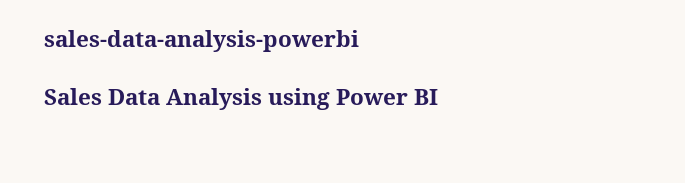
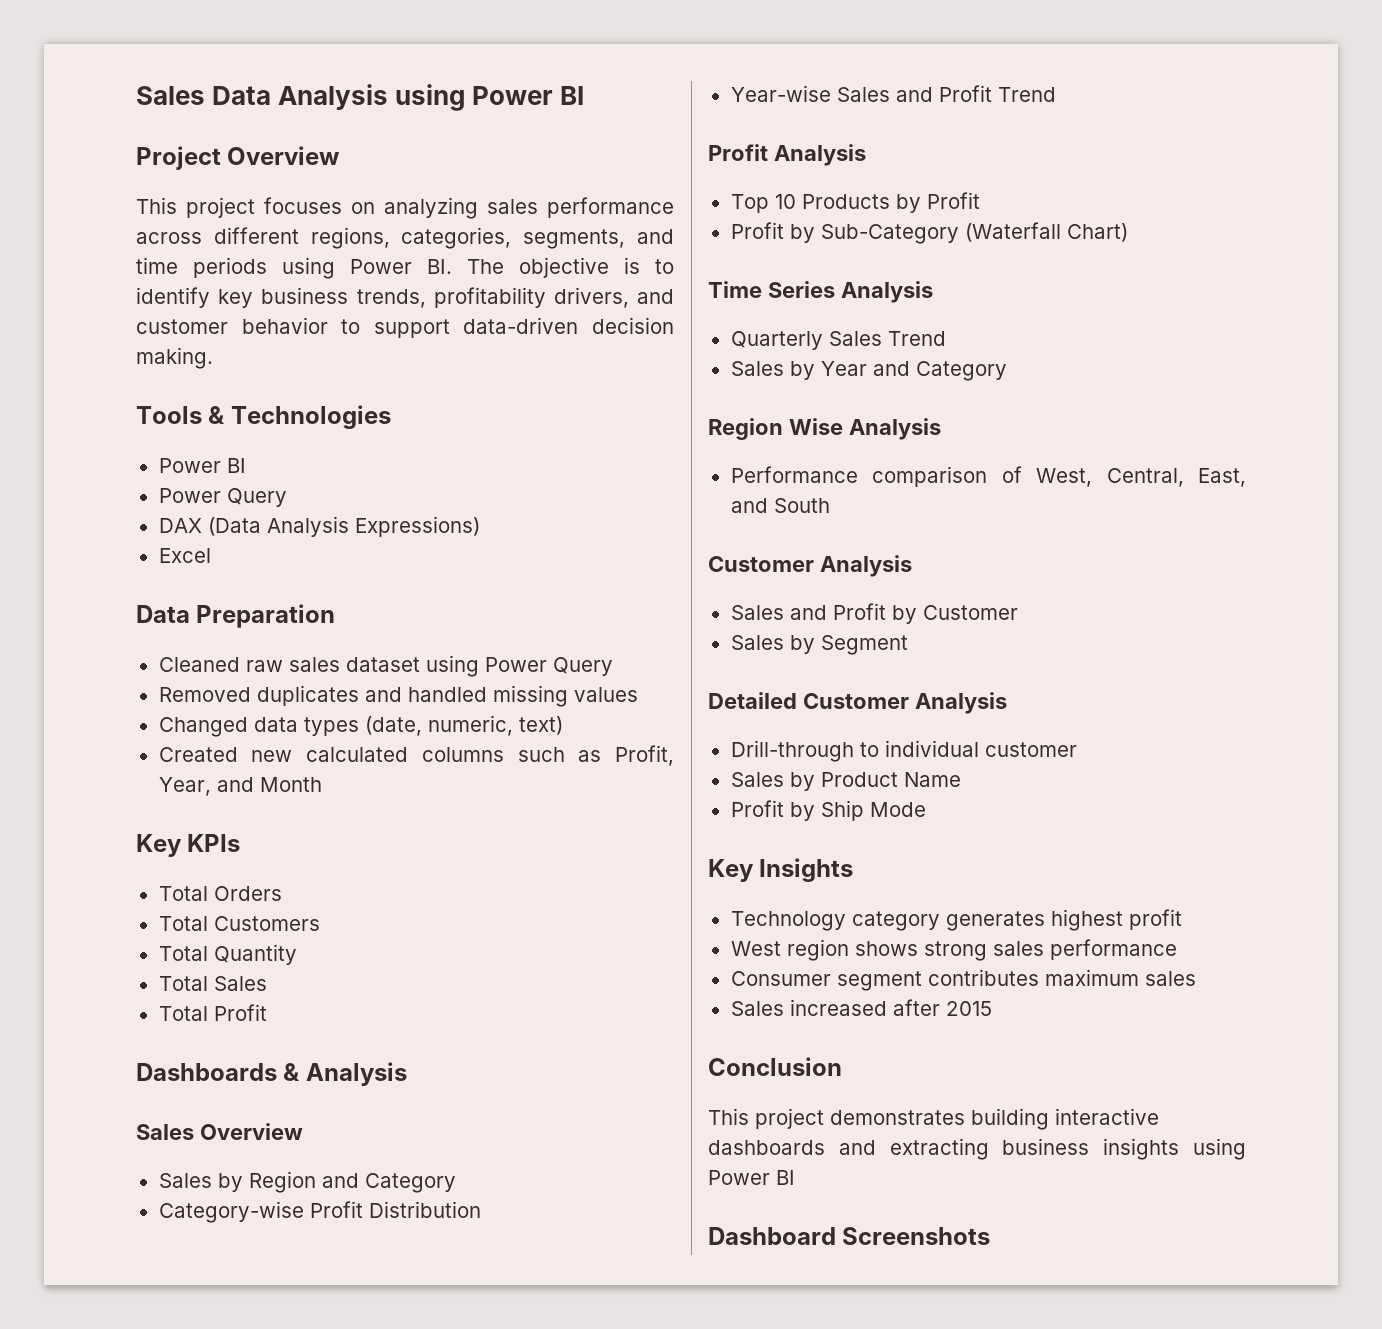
- sales-data-analysis-powerbi
+ Project Overview
+ This project focuses on analyzing sales performance across different regions, categories, segments, and time periods using Power BI. The objective is to identify key business trends, profitability drivers, and customer behavior to support data-driven decision making.
+ Tools & Technologies
+ Power BI
+ Power Query
+ DAX (Data Analysis Expressions)
+ Excel
+ Data Preparation
+ Cleaned raw sales dataset using Power Query
+ Removed duplicates and handled missing values
+ Changed data types (date, numeric, text)
+ Created new calculated columns such as Profit, Year, and Month
+ Key KPIs
+ Total Orders
+ Total Customers
+ Total Quantity
+ Total Sales
+ Total Profit
+ Dashboards & Analysis
+ Sales Overview
+ Sales by Region and Category
+ Category-wise Profit Distribution
+ Year-wise Sales and Profit Trend
+ Profit Analysis
+ Top 10 Products by Profit
+ Profit by Sub-Category (Waterfall Chart)
+ Time Series Analysis
+ Quarterly Sales Trend
+ Sales by Year and Category
+ Region Wise Analysis
+ Performance comparison of West, Central, East, and South
+ Customer Analysis
+ Sales and Profit by Customer
+ Sales by Segment
+ Detailed Customer Analysis
+ Drill-through to individual customer
+ Sales by Product Name
+ Profit by Ship Mode
+ Key Insights
+ Technology category generates highest profit
+ West region shows strong sales performance
+ Consumer segment contributes maximum sales
+ Sales increased after 2015
+ Conclusion
+ This project demonstrates building interactive dashboards and extracting business insights using Power BI
+ Dashboard Screenshots

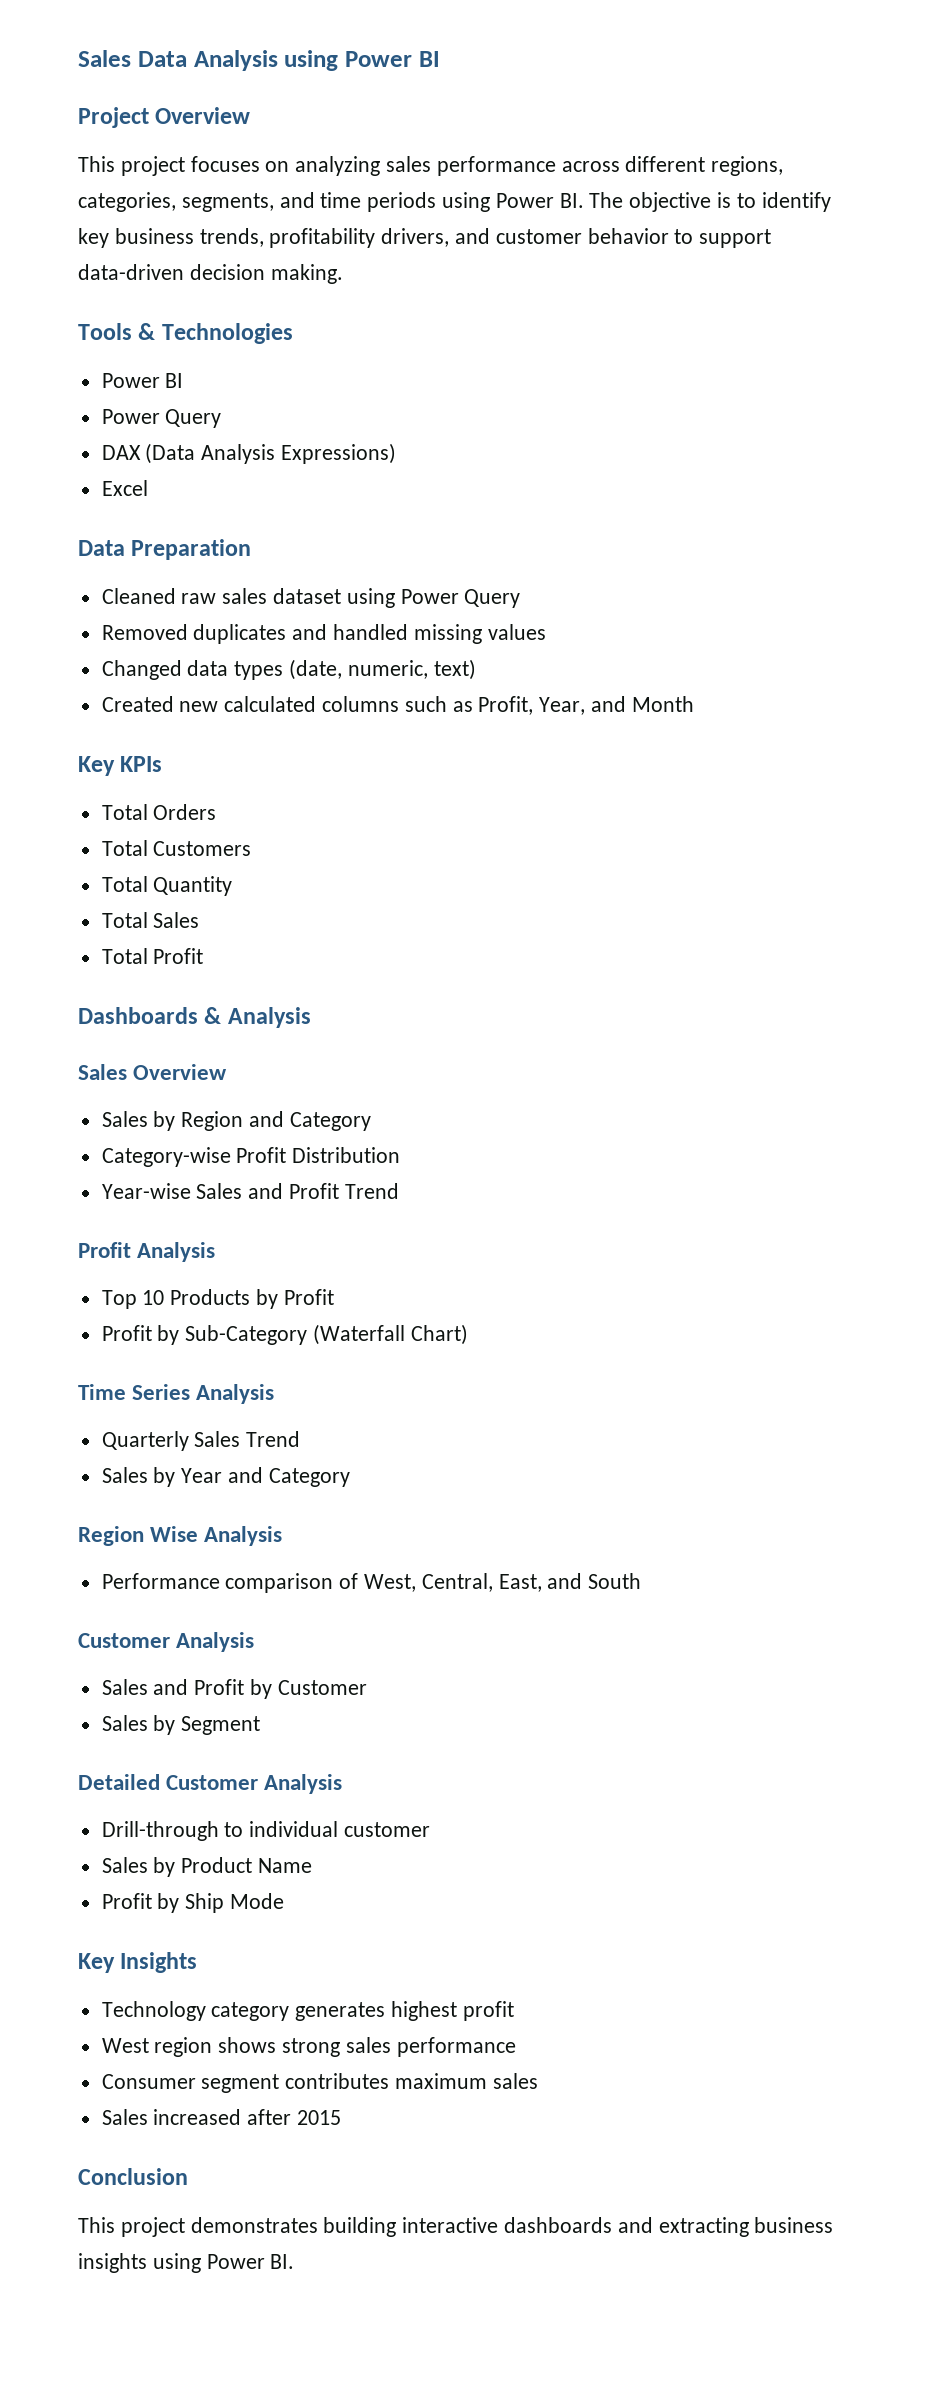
- This project demonstrates building interactive dashboards and extracting business insights using Power BI
- Dashboard Screenshots
+ This project demonstrates building interactive dashboards and extracting business insights using Power BI.

